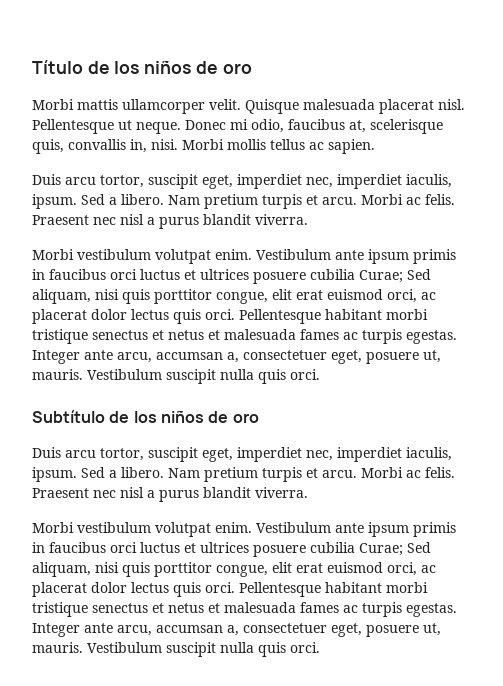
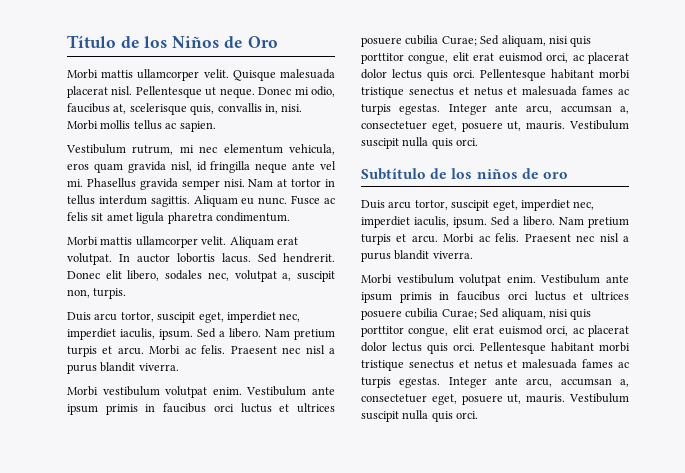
- Título de los niños de oro
+ Título de los Niños de Oro
+ Vestibulum rutrum, mi nec elementum vehicula, eros quam gravida nisl, id fringilla neque ante vel mi. Phasellus gravida semper nisi. Nam at tortor in tellus interdum sagittis. Aliquam eu nunc. Fusce ac felis sit amet ligula pharetra condimentum.
+ Morbi mattis ullamcorper velit. Aliquam erat volutpat. In auctor lobortis lacus. Sed hendrerit. Donec elit libero, sodales nec, volutpat a, suscipit non, turpis.

